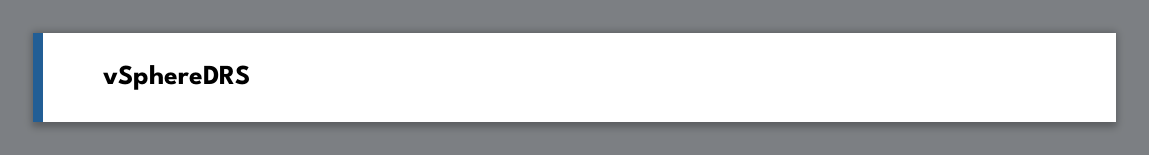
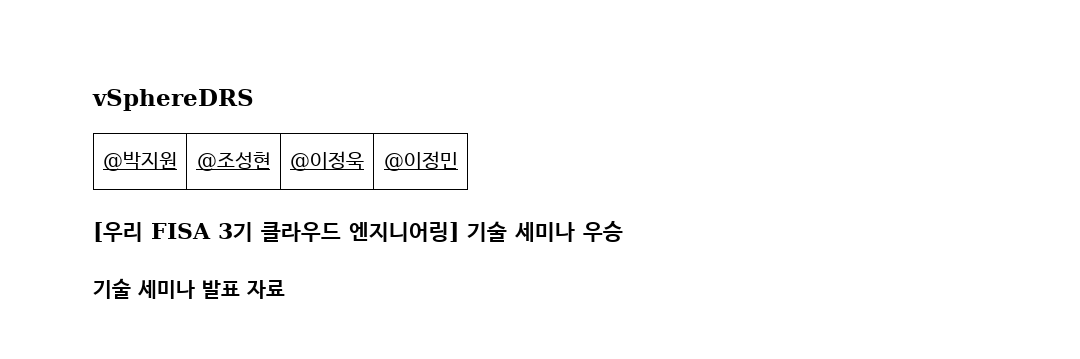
+ @박지원 | @조성현 | @이정욱 | @이정민
+ [우리 FISA 3기 클라우드 엔지니어링] 기술 세미나 우승
+ 기술 세미나 발표 자료

